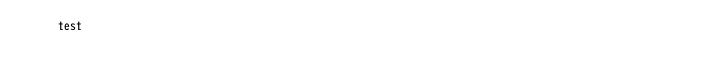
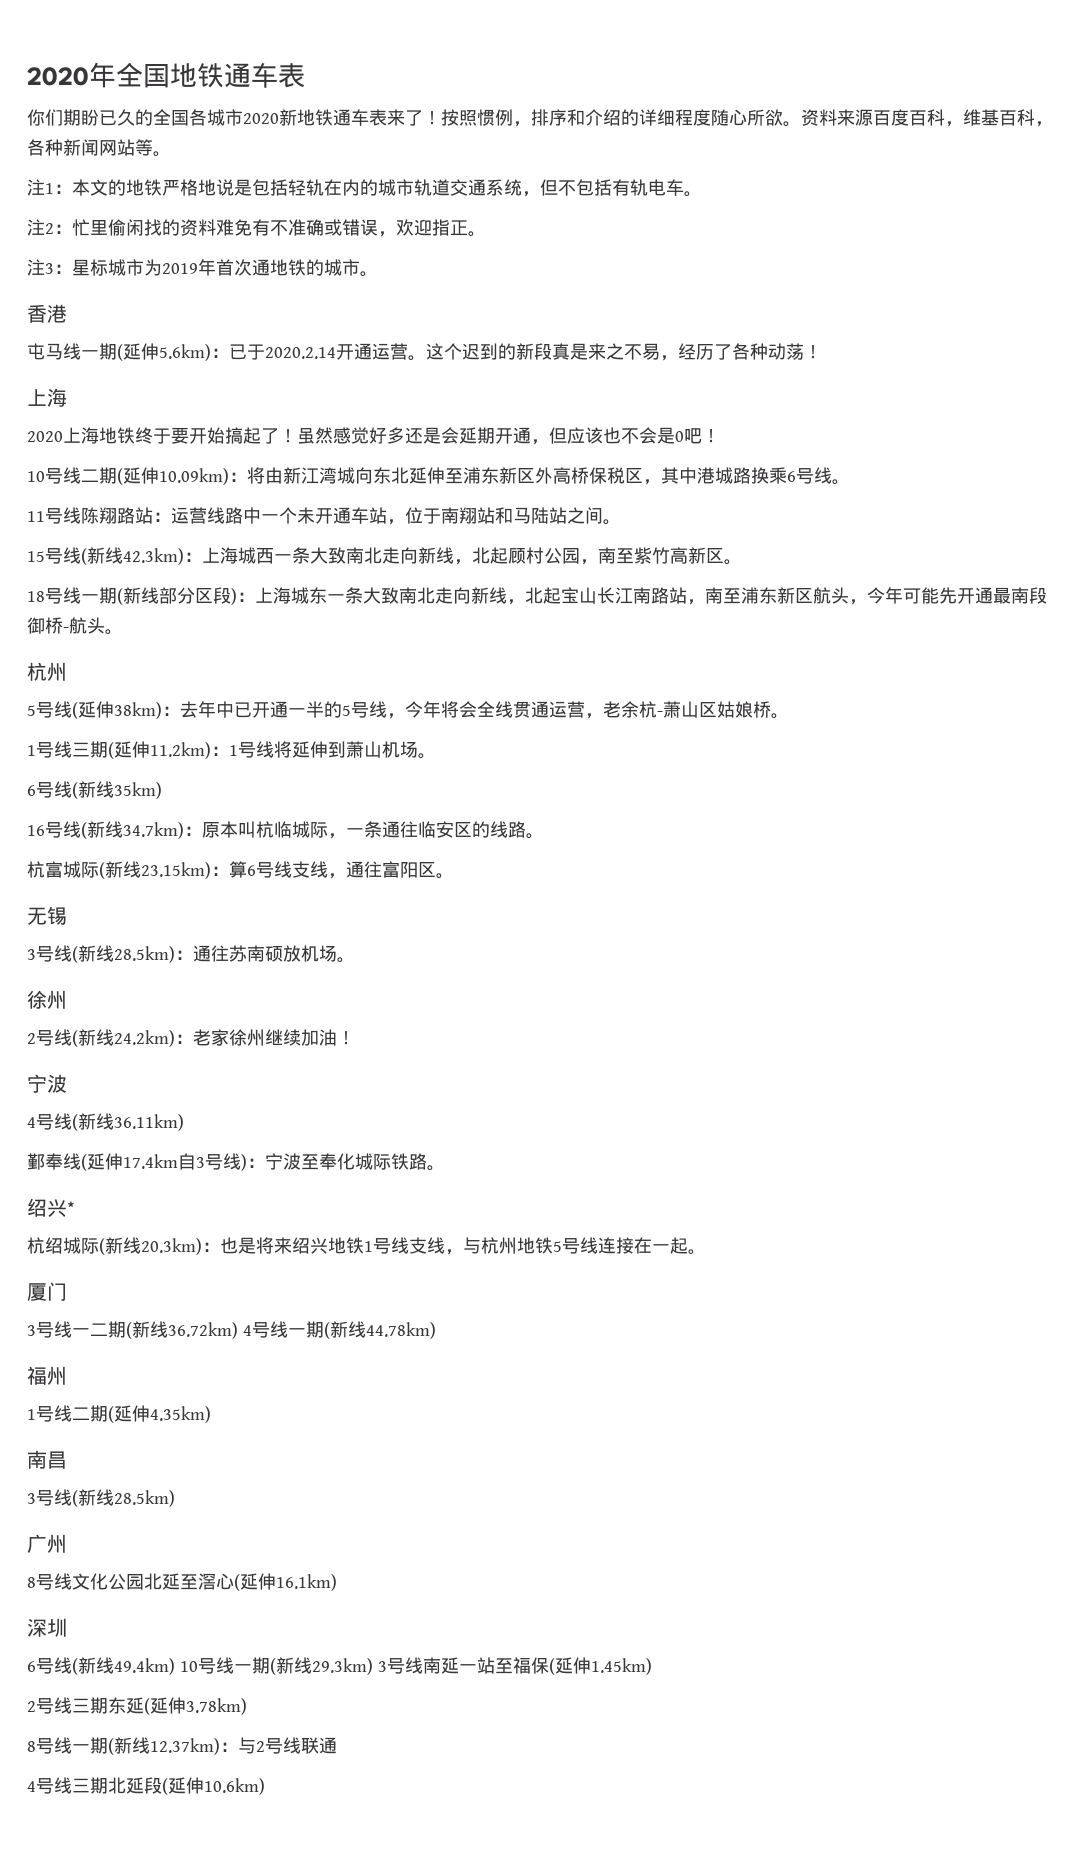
- test
+ 2020年全国地铁通车表
+ 你们期盼已久的全国各城市2020新地铁通车表来了！按照惯例，排序和介绍的详细程度随心所欲。资料来源百度百科，维基百科，各种新闻网站等。
+ 注1：本文的地铁严格地说是包括轻轨在内的城市轨道交通系统，但不包括有轨电车。
+ 注2：忙里偷闲找的资料难免有不准确或错误，欢迎指正。
+ 注3：星标城市为2019年首次通地铁的城市。
+ 香港
+ 屯马线一期(延伸5.6km)：已于2020.2.14开通运营。这个迟到的新段真是来之不易，经历了各种动荡！
+ 上海
+ 2020上海地铁终于要开始搞起了！虽然感觉好多还是会延期开通，但应该也不会是0吧！
+ 10号线二期(延伸10.09km)：将由新江湾城向东北延伸至浦东新区外高桥保税区，其中港城路换乘6号线。
+ 11号线陈翔路站：运营线路中一个未开通车站，位于南翔站和马陆站之间。
+ 15号线(新线42.3km)：上海城西一条大致南北走向新线，北起顾村公园，南至紫竹高新区。
+ 18号线一期(新线部分区段)：上海城东一条大致南北走向新线，北起宝山长江南路站，南至浦东新区航头，今年可能先开通最南段御桥-航头。
+ 杭州
+ 5号线(延伸38km)：去年中已开通一半的5号线，今年将会全线贯通运营，老余杭-萧山区姑娘桥。
+ 1号线三期(延伸11.2km)：1号线将延伸到萧山机场。
+ 6号线(新线35km)
+ 16号线(新线34.7km)：原本叫杭临城际，一条通往临安区的线路。
+ 杭富城际(新线23.15km)：算6号线支线，通往富阳区。
+ 无锡
+ 3号线(新线28.5km)：通往苏南硕放机场。
+ 徐州
+ 2号线(新线24.2km)：老家徐州继续加油！
+ 宁波
+ 4号线(新线36.11km)
+ 鄞奉线(延伸17.4km自3号线)：宁波至奉化城际铁路。
+ 绍兴*
+ 杭绍城际(新线20.3km)：也是将来绍兴地铁1号线支线，与杭州地铁5号线连接在一起。
+ 厦门
+ 3号线一二期(新线36.72km) 4号线一期(新线44.78km)
+ 福州
+ 1号线二期(延伸4.35km)
+ 南昌
+ 3号线(新线28.5km)
+ 广州
+ 8号线文化公园北延至滘心(延伸16.1km)
+ 深圳
+ 6号线(新线49.4km) 10号线一期(新线29.3km) 3号线南延一站至福保(延伸1.45km)
+ 2号线三期东延(延伸3.78km)
+ 8号线一期(新线12.37km)：与2号线联通
+ 4号线三期北延段(延伸10.6km)

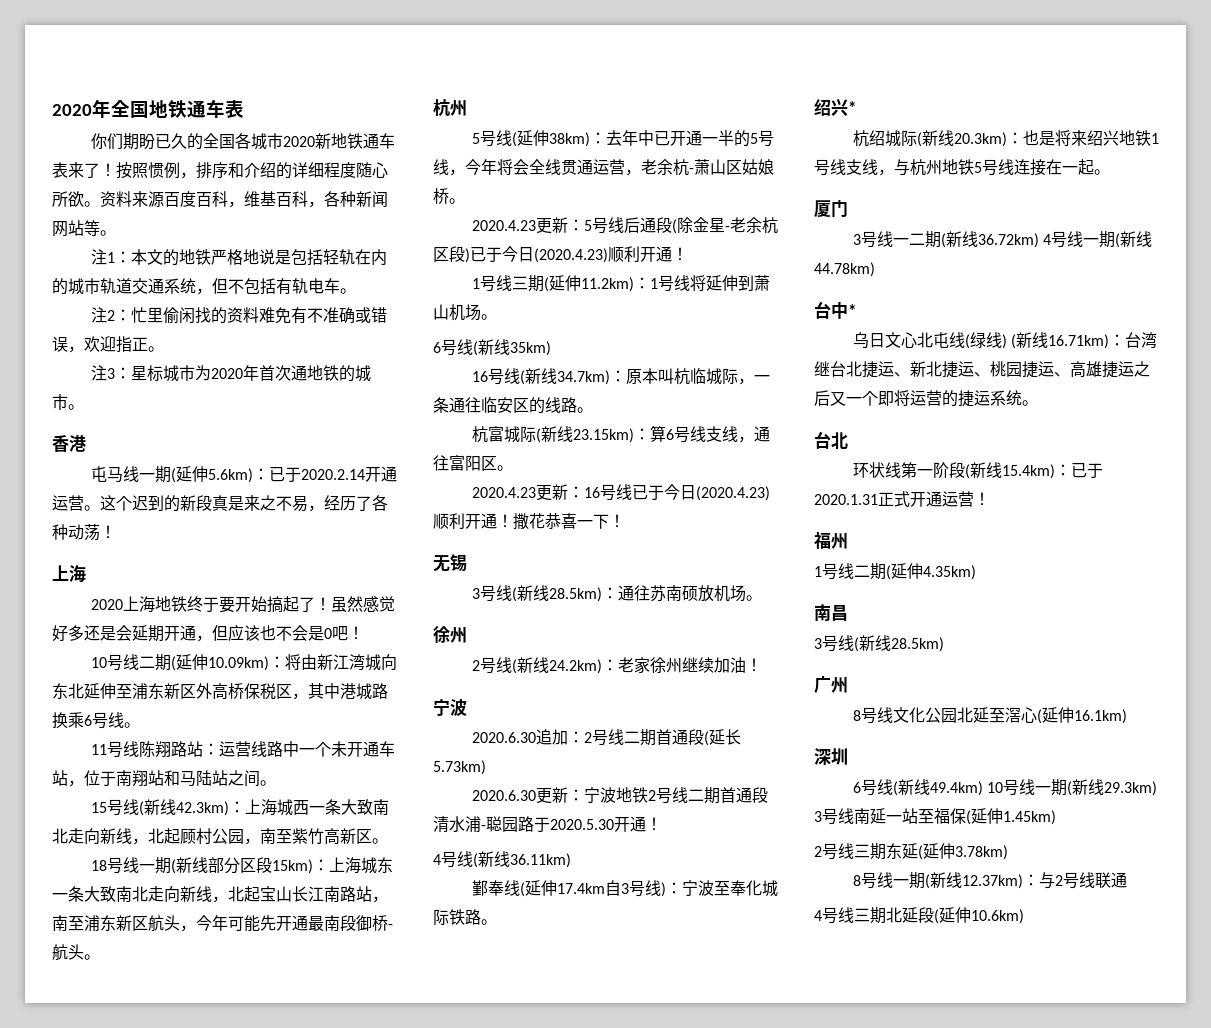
- 注3：星标城市为2019年首次通地铁的城市。
+ 注3：星标城市为2020年首次通地铁的城市。
- 18号线一期(新线部分区段)：上海城东一条大致南北走向新线，北起宝山长江南路站，南至浦东新区航头，今年可能先开通最南段御桥-航头。
+ 18号线一期(新线部分区段15km)：上海城东一条大致南北走向新线，北起宝山长江南路站，南至浦东新区航头，今年可能先开通最南段御桥-航头。
+ 2020.4.23更新：5号线后通段(除金星-老余杭区段)已于今日(2020.4.23)顺利开通！
+ 2020.4.23更新：16号线已于今日(2020.4.23)顺利开通！撒花恭喜一下！
+ 2020.6.30追加：2号线二期首通段(延长5.73km)
+ 2020.6.30更新：宁波地铁2号线二期首通段清水浦-聪园路于2020.5.30开通！
+ 台中*
+ 乌日文心北屯线(绿线) (新线16.71km)：台湾继台北捷运、新北捷运、桃园捷运、高雄捷运之后又一个即将运营的捷运系统。
+ 台北
+ 环状线第一阶段(新线15.4km)：已于2020.1.31正式开通运营！

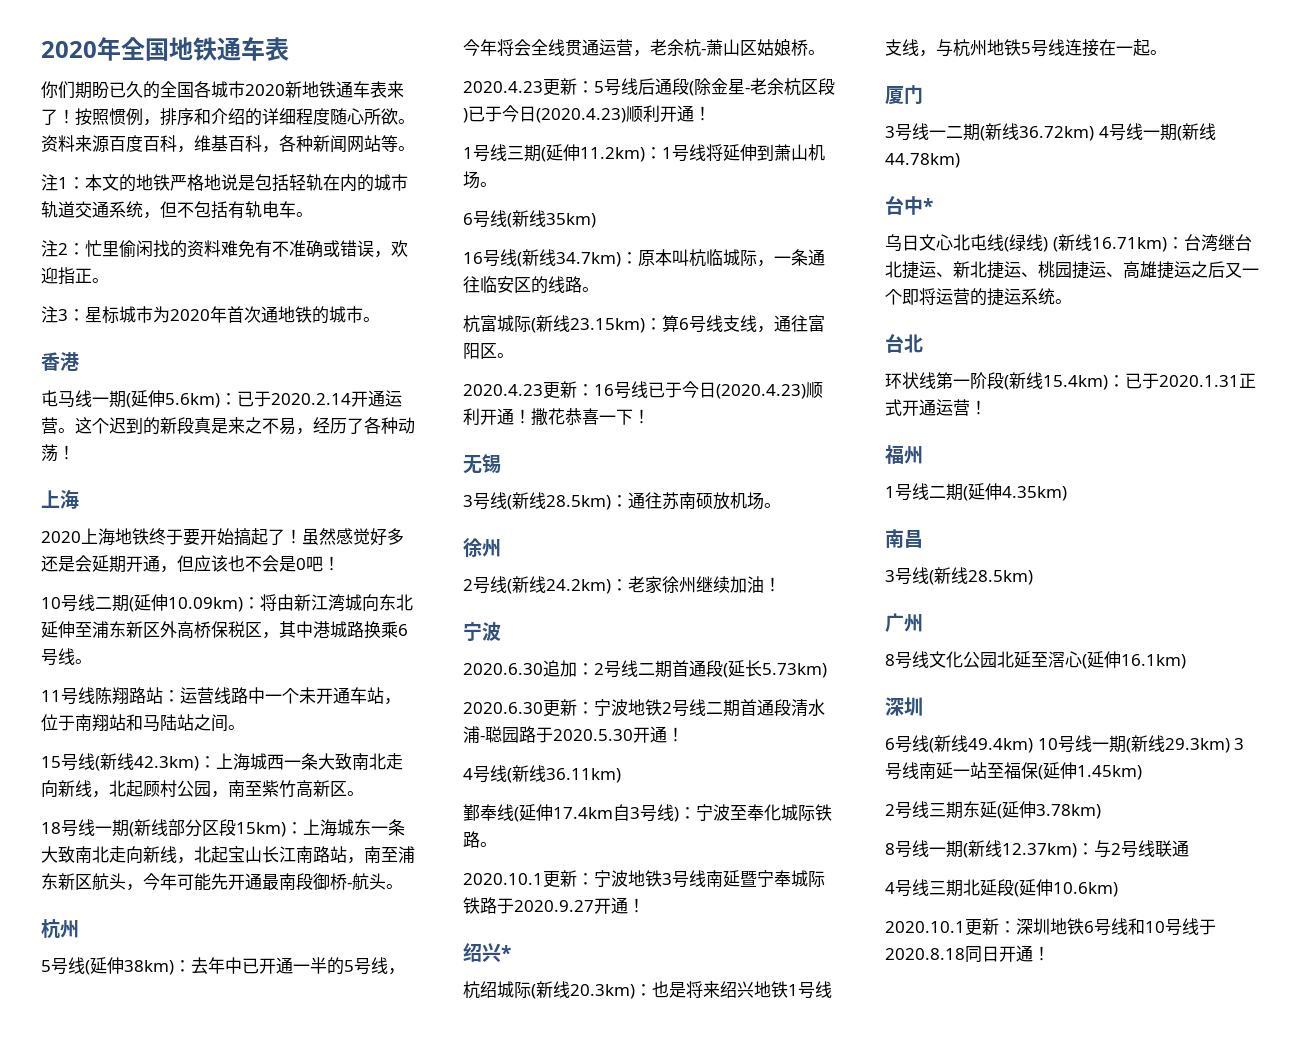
+ 2020.10.1更新：宁波地铁3号线南延暨宁奉城际铁路于2020.9.27开通！
+ 2020.10.1更新：深圳地铁6号线和10号线于2020.8.18同日开通！

